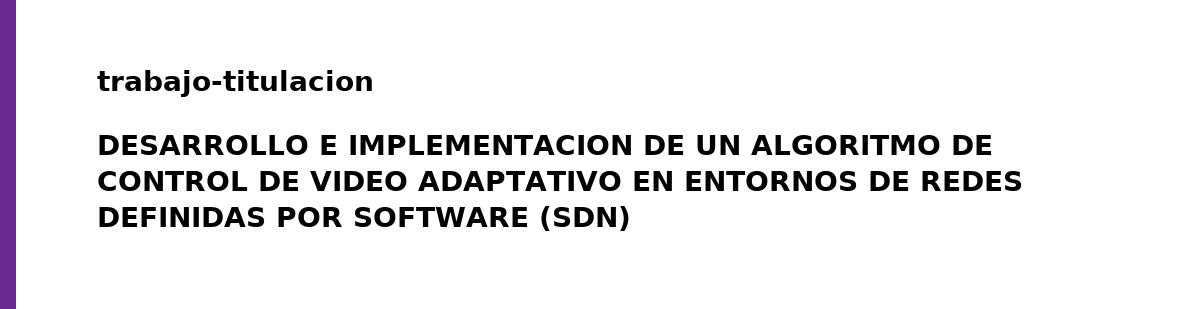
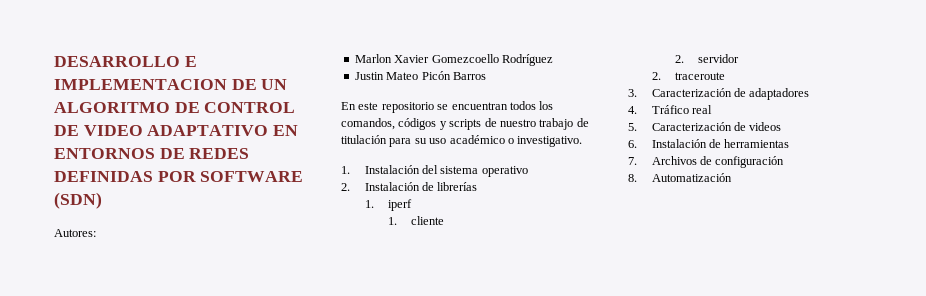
- trabajo-titulacion
+ Autores:
+ Marlon Xavier Gomezcoello Rodríguez
+ Justin Mateo Picón Barros
+ En este repositorio se encuentran todos los comandos, códigos y scripts de nuestro trabajo de titulación para su uso académico o investigativo.
+ 1. Instalación del sistema operativo
+ 2. Instalación de librerías
+ 1. iperf
+ 1. cliente
+ 2. servidor
+ 2. traceroute
+ 3. Caracterización de adaptadores
+ 4. Tráfico real
+ 5. Caracterización de videos
+ 6. Instalación de herramientas
+ 7. Archivos de configuración
+ 8. Automatización

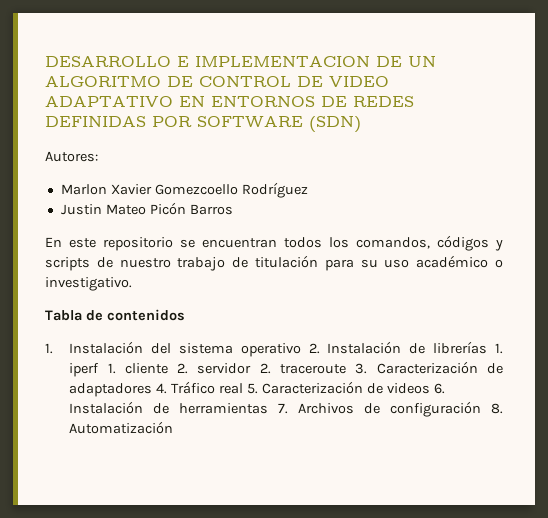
+ Tabla de contenidos
- 1. Instalación del sistema operativo
- 2. Instalación de librerías
- 1. iperf
- 1. cliente
- 2. servidor
- 2. traceroute
- 3. Caracterización de adaptadores
- 4. Tráfico real
- 5. Caracterización de videos
- 6. Instalación de herramientas
- 7. Archivos de configuración
- 8. Automatización
+ 1. Instalación del sistema operativo 2. Instalación de librerías 1. iperf 1. cliente 2. servidor 2. traceroute 3. Caracterización de adaptadores 4. Tráfico real 5. Caracterización de videos 6. Instalación de herramientas 7. Archivos de configuración 8. Automatización

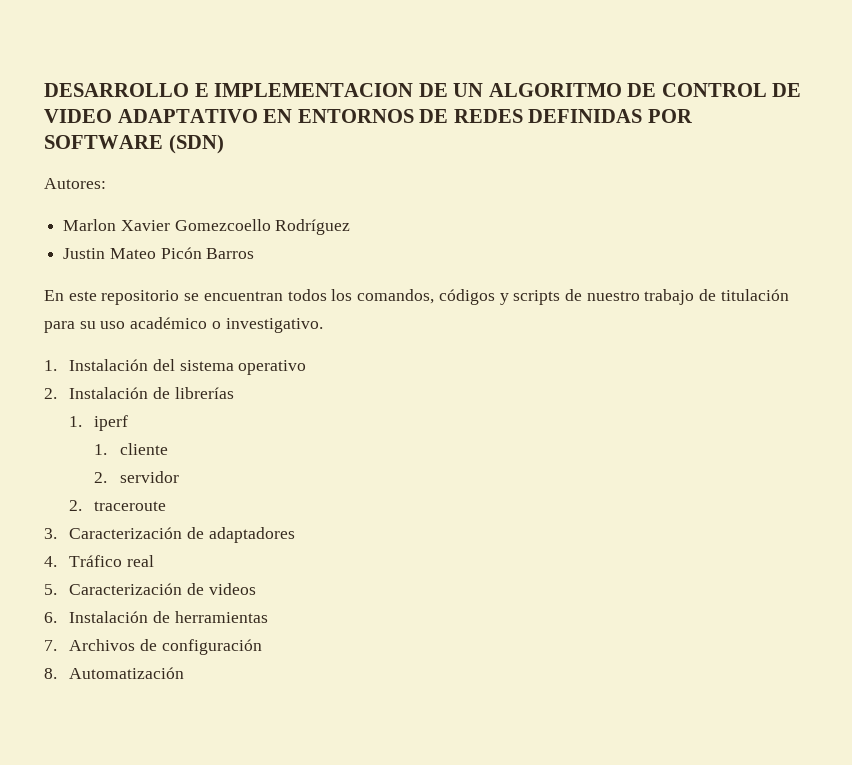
- Tabla de contenidos
- 1. Instalación del sistema operativo 2. Instalación de librerías 1. iperf 1. cliente 2. servidor 2. traceroute 3. Caracterización de adaptadores 4. Tráfico real 5. Caracterización de videos 6. Instalación de herramientas 7. Archivos de configuración 8. Automatización
+ 1. Instalación del sistema operativo
+ 2. Instalación de librerías
+ 1. iperf
+ 1. cliente
+ 2. servidor
+ 2. traceroute
+ 3. Caracterización de adaptadores
+ 4. Tráfico real
+ 5. Caracterización de videos
+ 6. Instalación de herramientas
+ 7. Archivos de configuración
+ 8. Automatización

